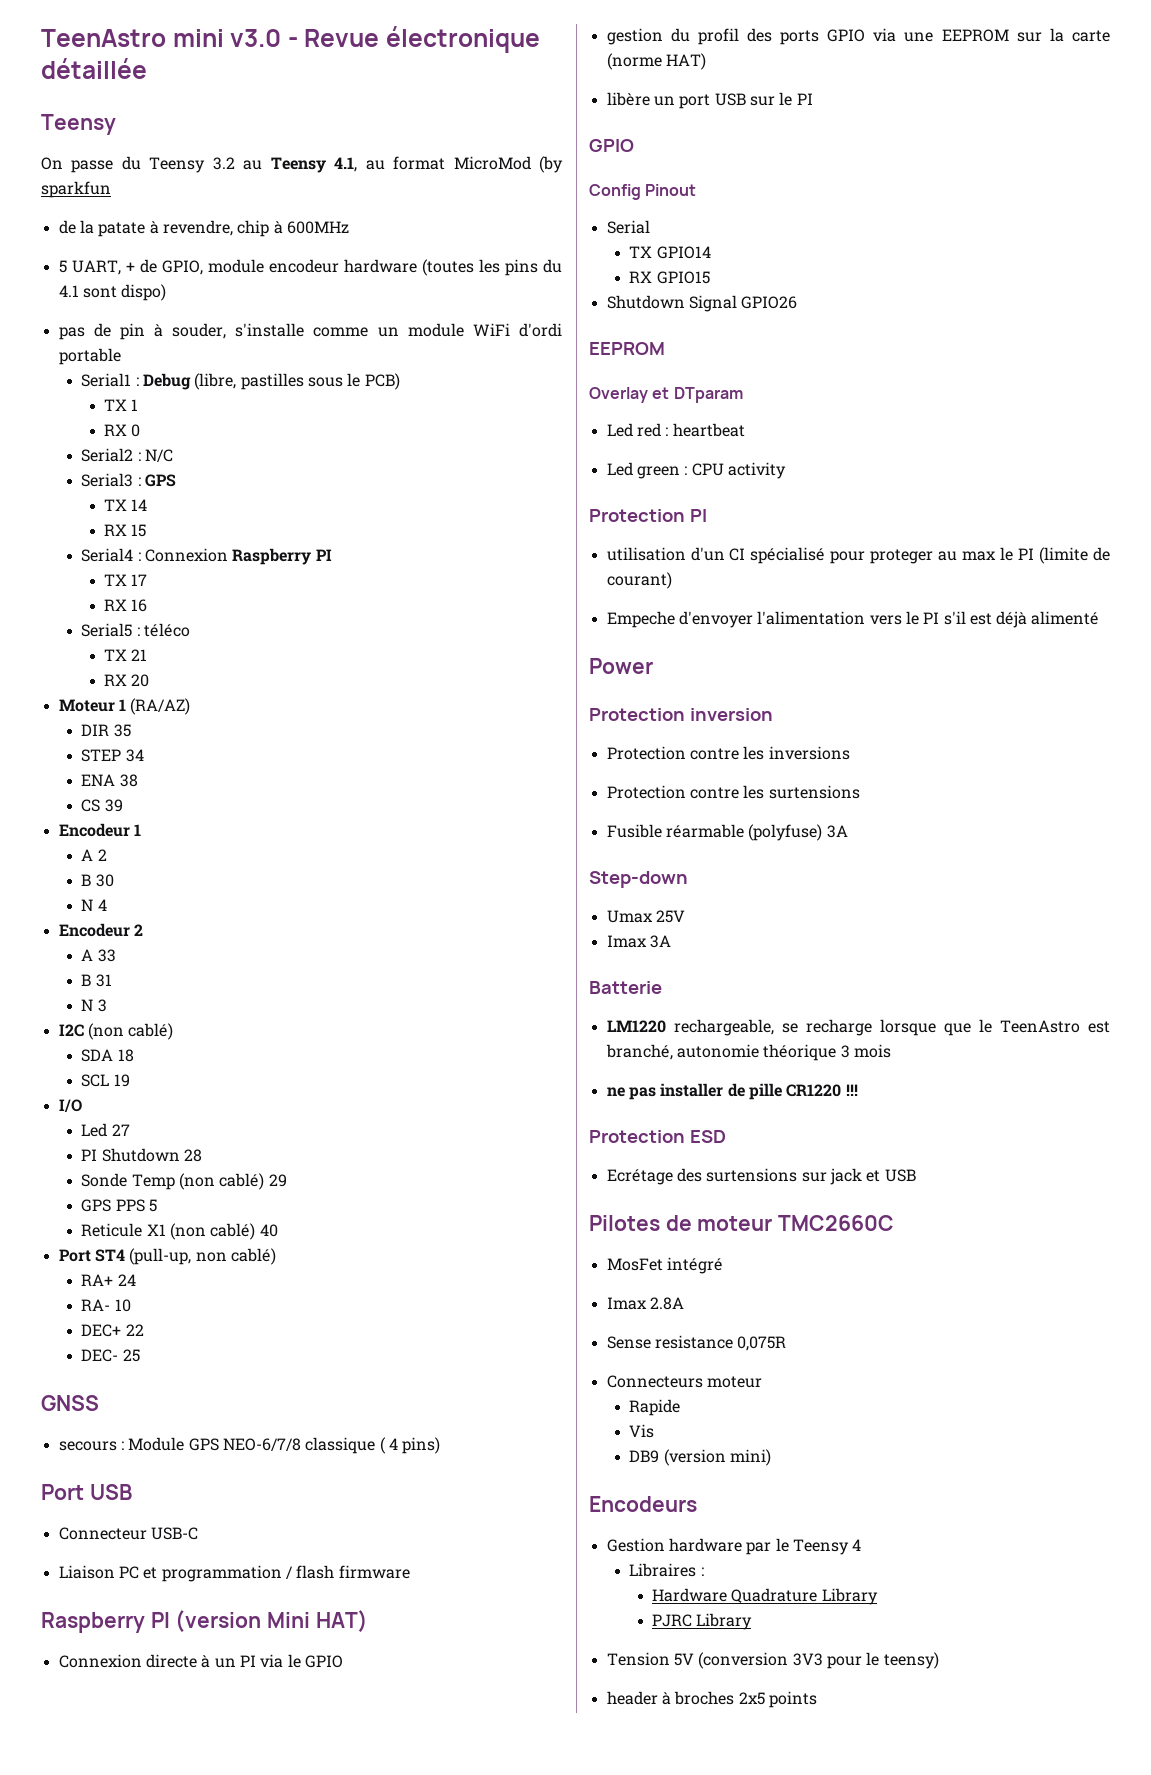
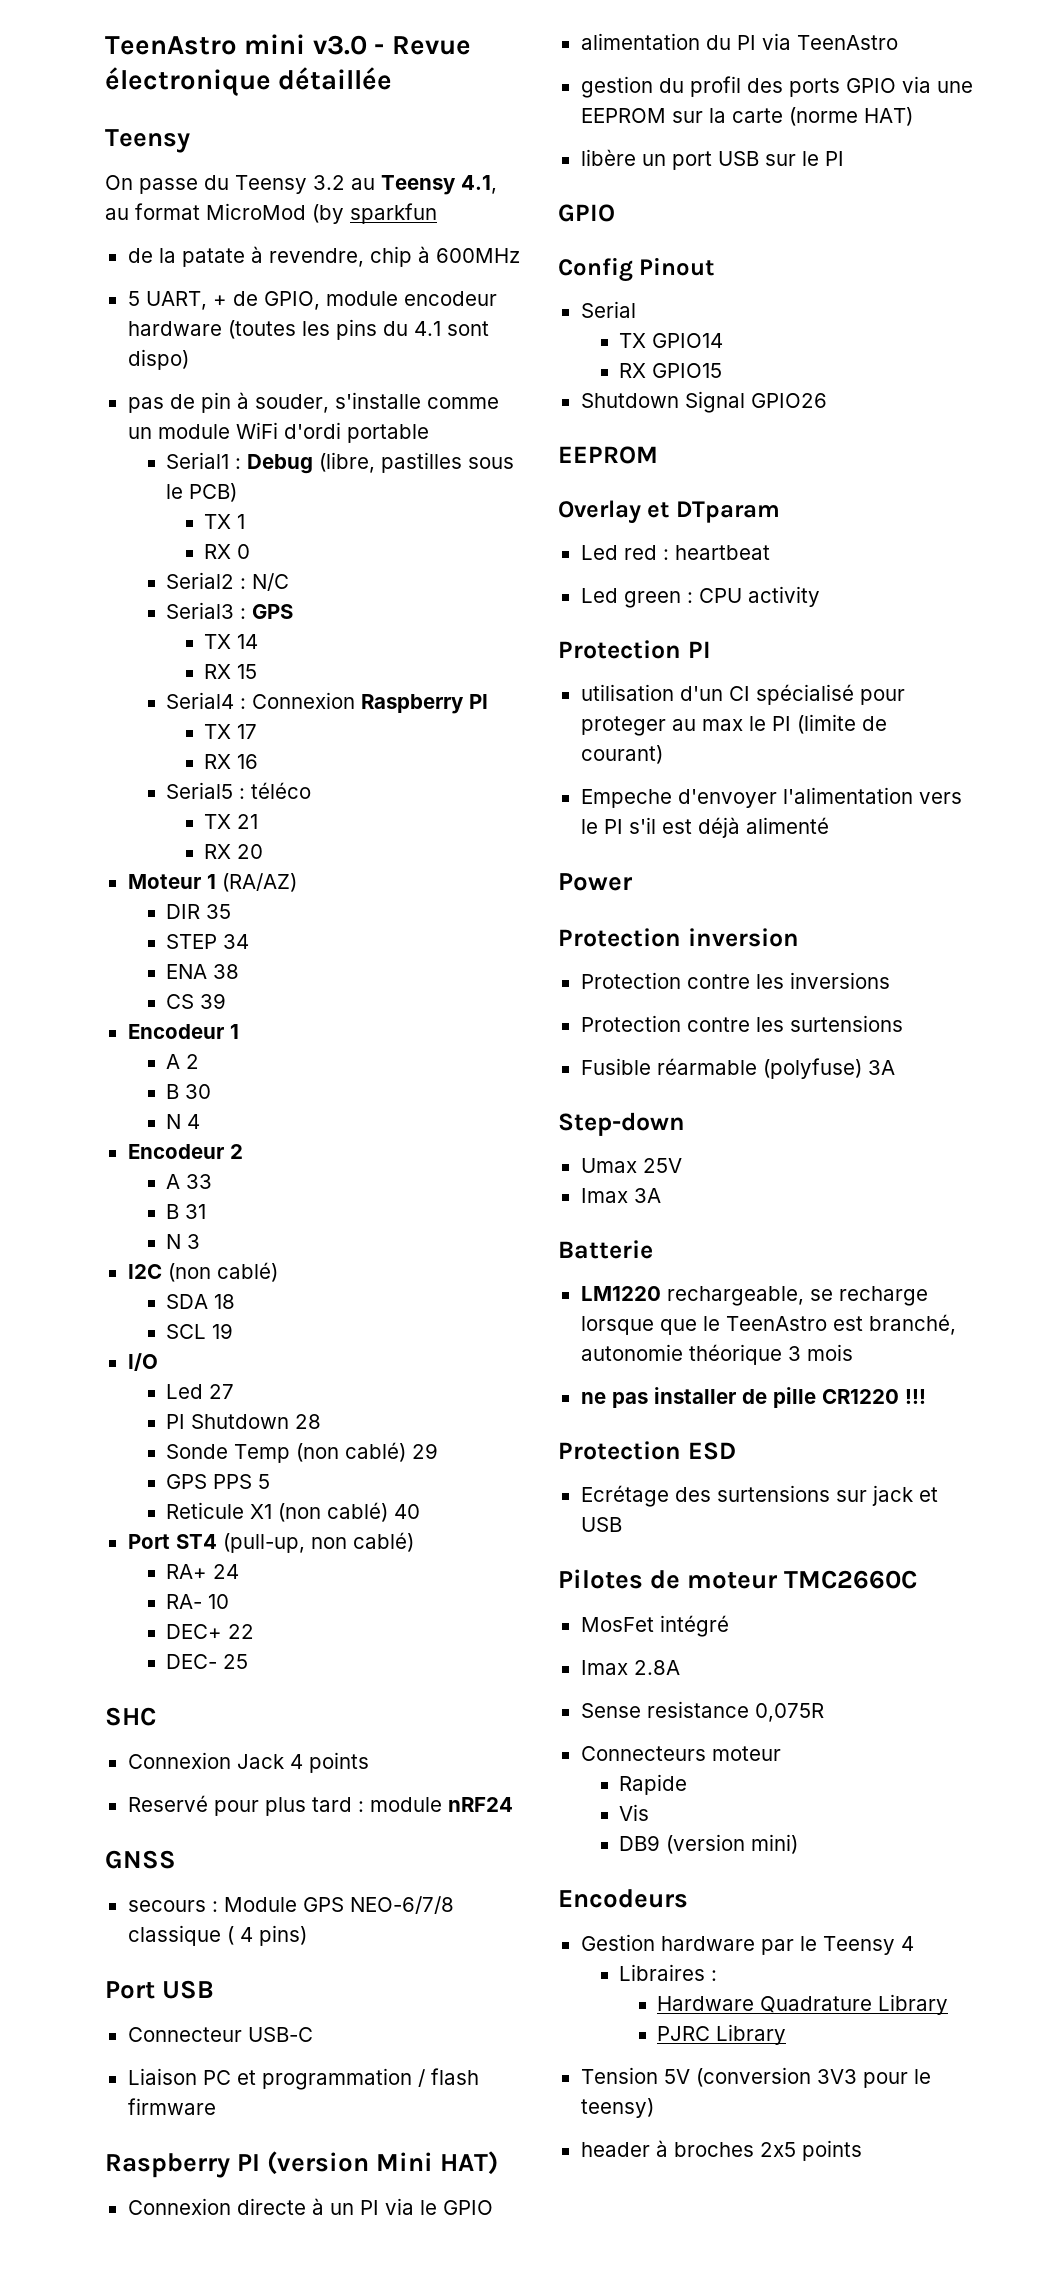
+ SHC
+ Connexion Jack 4 points
+ Reservé pour plus tard : module nRF24
+ alimentation du PI via TeenAstro

